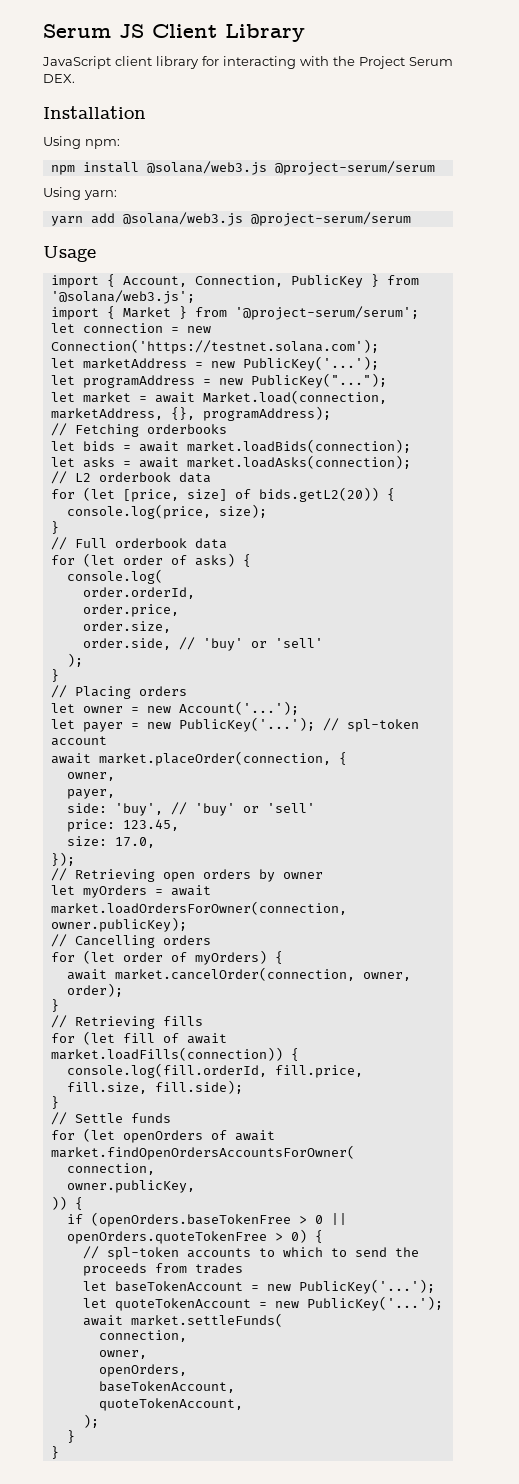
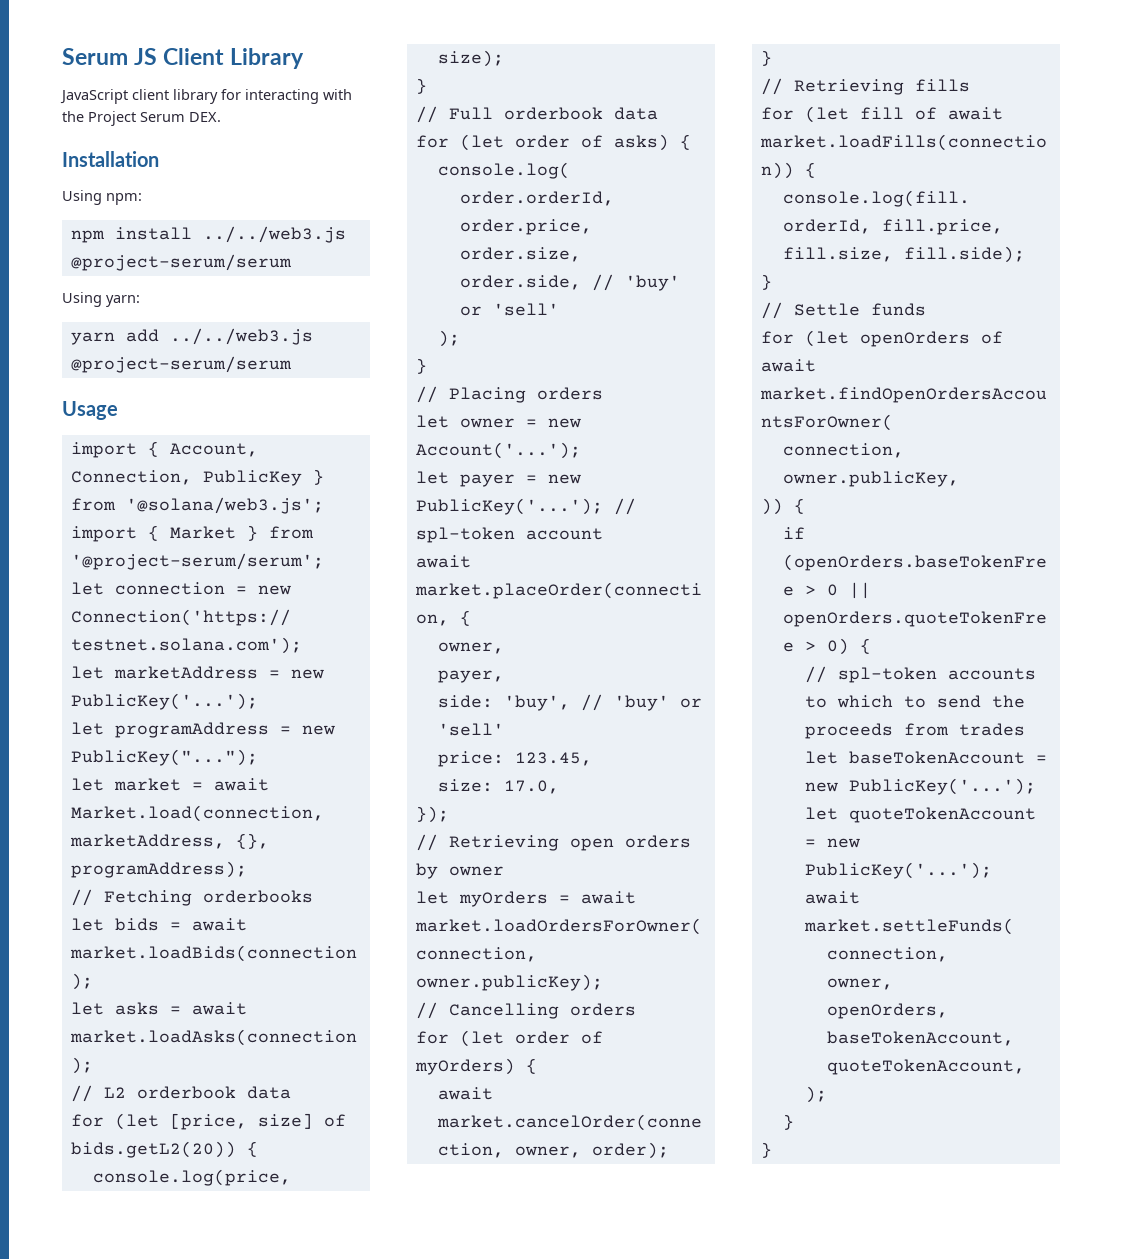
- npm install @solana/web3.js @project-serum/serum
+ npm install ../../web3.js @project-serum/serum
- yarn add @solana/web3.js @project-serum/serum
+ yarn add ../../web3.js @project-serum/serum

